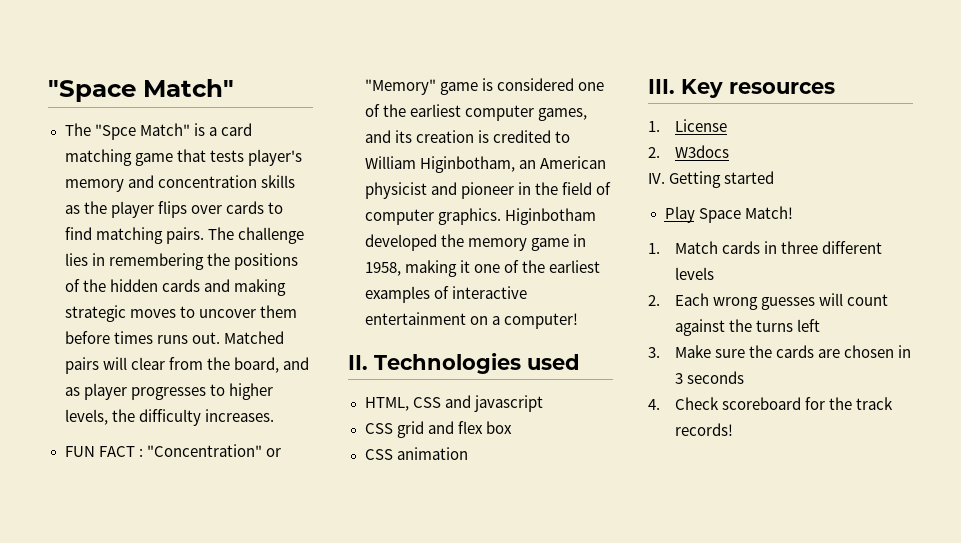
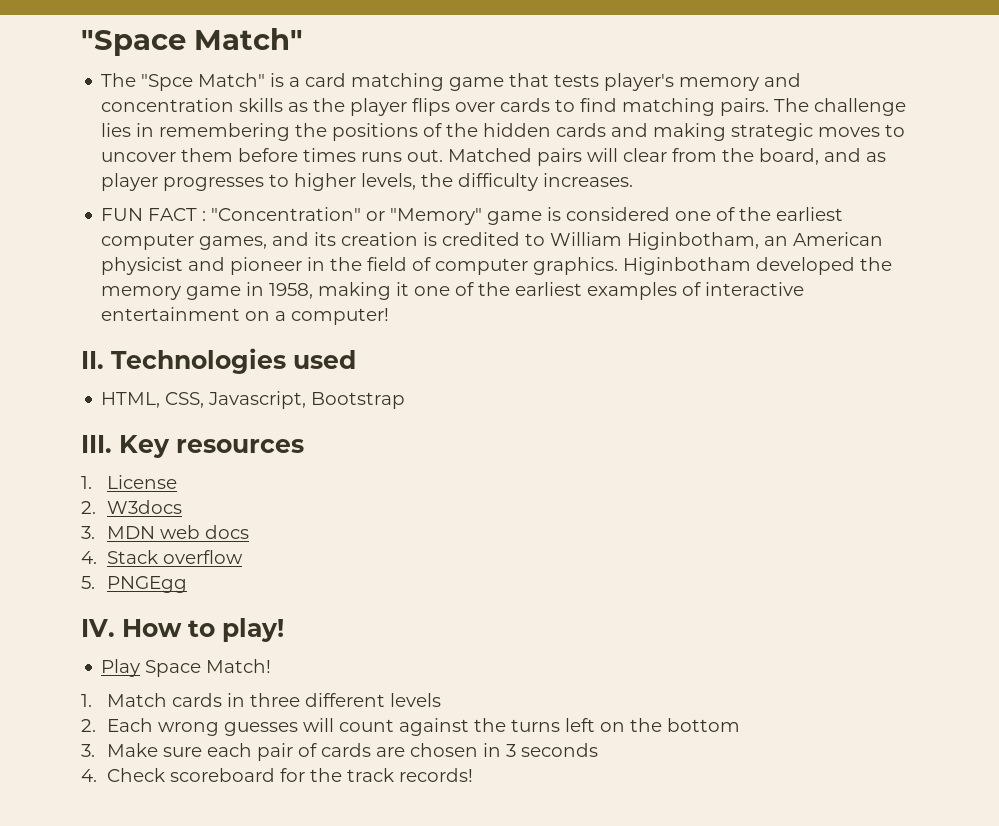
- HTML, CSS and javascript
- CSS grid and flex box
- CSS animation
+ HTML, CSS, Javascript, Bootstrap
- IV. Getting started
+ 3. MDN web docs
+ 4. Stack overflow
+ 5. PNGEgg
+ IV. How to play!
- 2. Each wrong guesses will count against the turns left
+ 2. Each wrong guesses will count against the turns left on the bottom
- 3. Make sure the cards are chosen in 3 seconds
+ 3. Make sure each pair of cards are chosen in 3 seconds

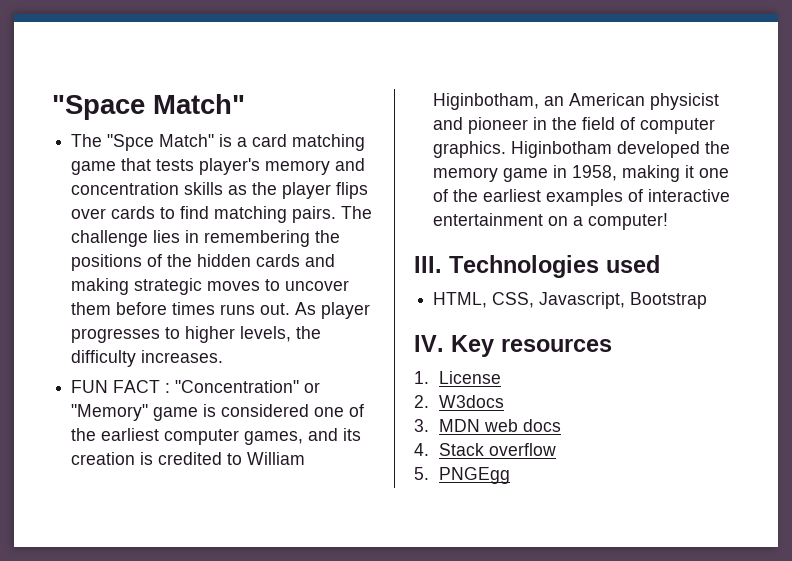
- Matched pairs will clear from the board, and as player progresses to higher levels, the difficulty increases.
+ As player progresses to higher levels, the difficulty increases.
- II. Technologies used
+ III. Technologies used
- III. Key resources
+ IV. Key resources
- IV. How to play!
- Play Space Match!
- 1. Match cards in three different levels
- 2. Each wrong guesses will count against the turns left on the bottom
- 3. Make sure each pair of cards are chosen in 3 seconds
- 4. Check scoreboard for the track records!

